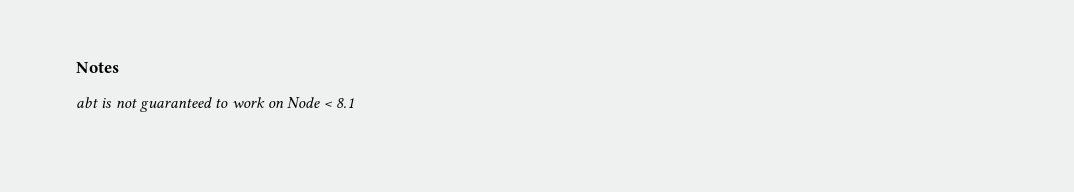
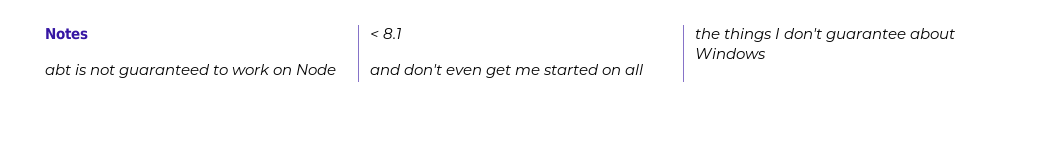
+ and don't even get me started on all the things I don't guarantee about Windows

